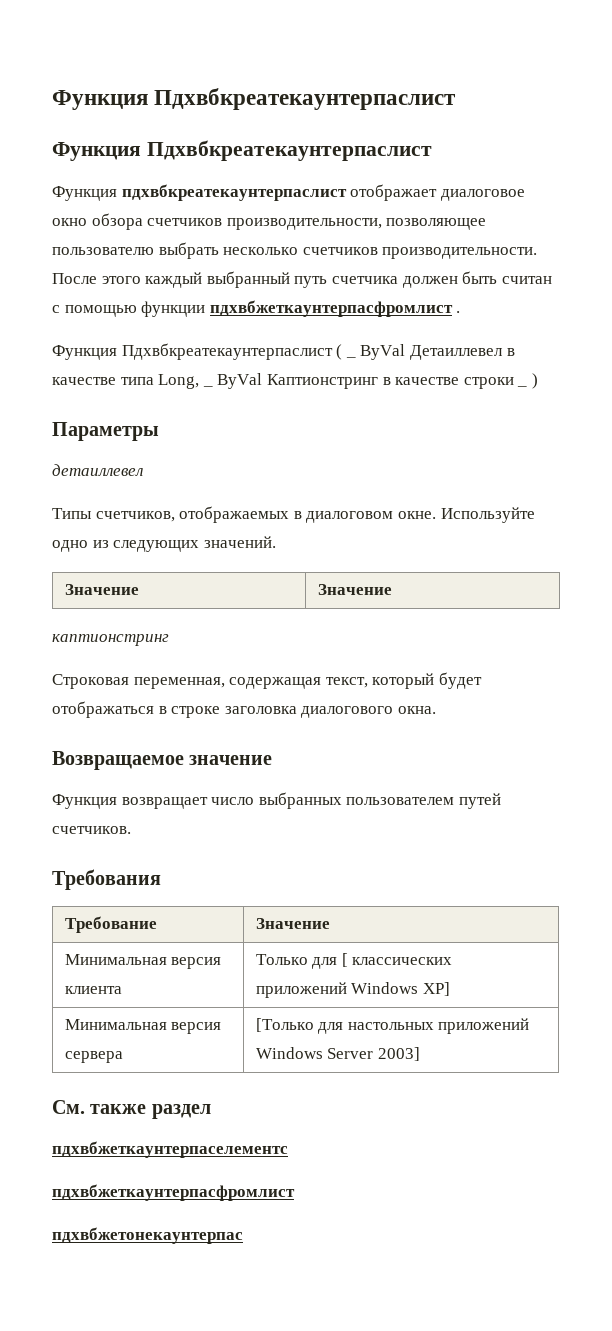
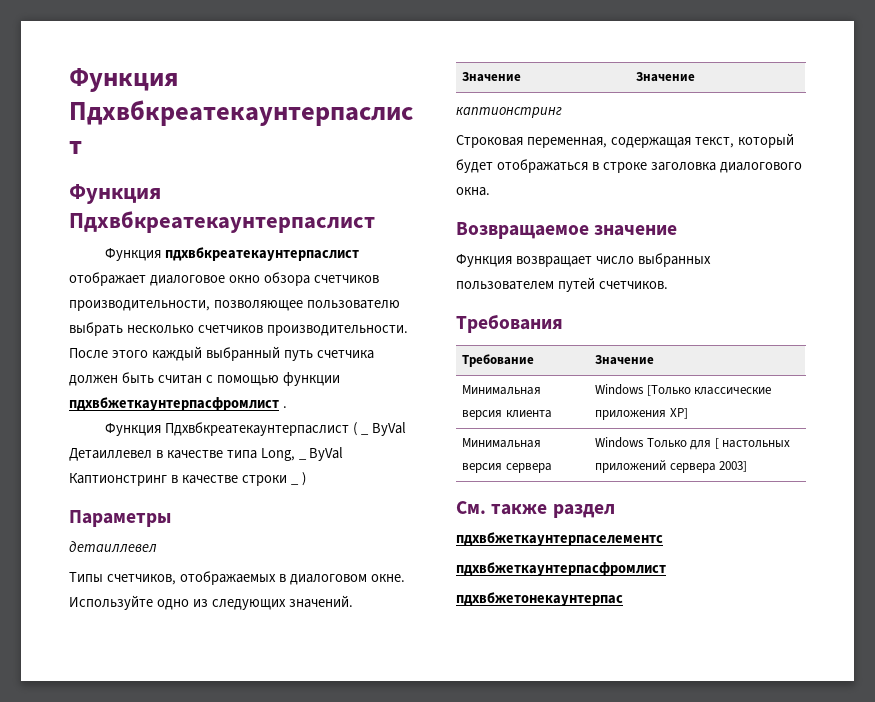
- Минимальная версия клиента | Только для [ классических приложений Windows XP]
- Минимальная версия сервера | [Только для настольных приложений Windows Server 2003]
+ Минимальная версия клиента | Windows [Только классические приложения XP]
+ Минимальная версия сервера | Windows Только для [ настольных приложений сервера 2003]

